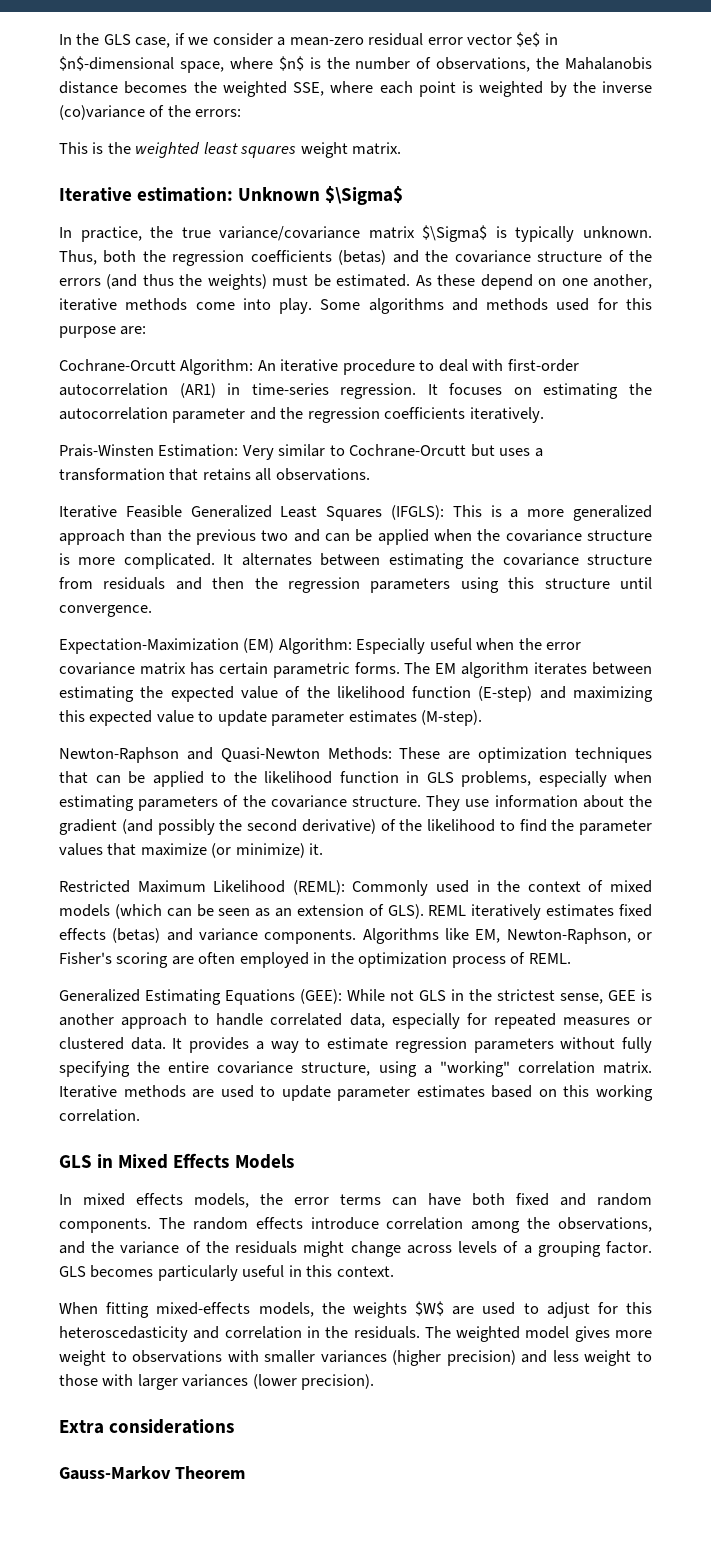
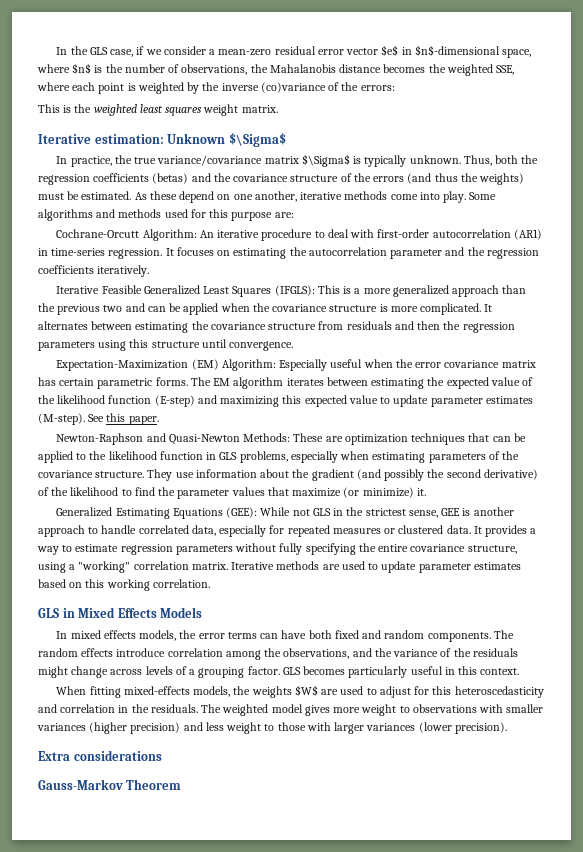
- Prais-Winsten Estimation: Very similar to Cochrane-Orcutt but uses a transformation that retains all observations.
+ See this paper.
- Restricted Maximum Likelihood (REML): Commonly used in the context of mixed models (which can be seen as an extension of GLS). REML iteratively estimates fixed effects (betas) and variance components. Algorithms like EM, Newton-Raphson, or Fisher's scoring are often employed in the optimization process of REML.

